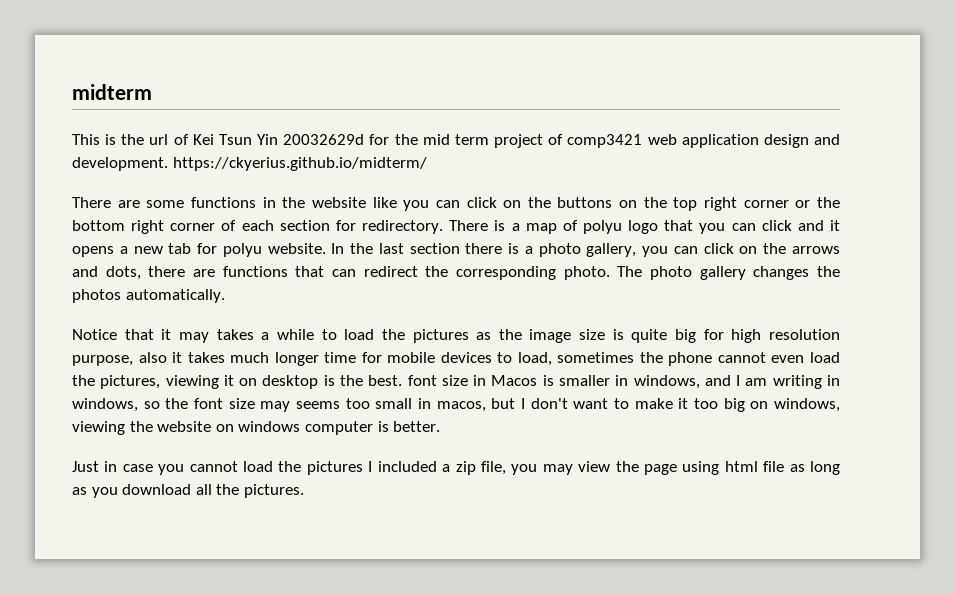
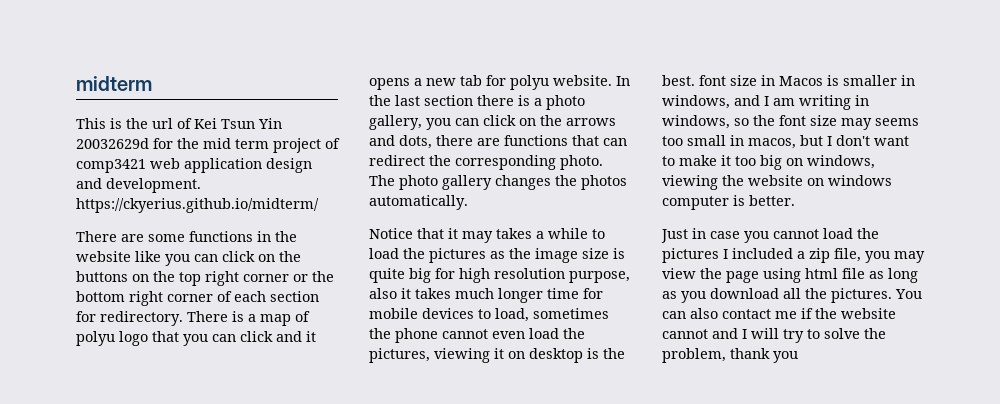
+ You can also contact me if the website cannot and I will try to solve the problem, thank you

